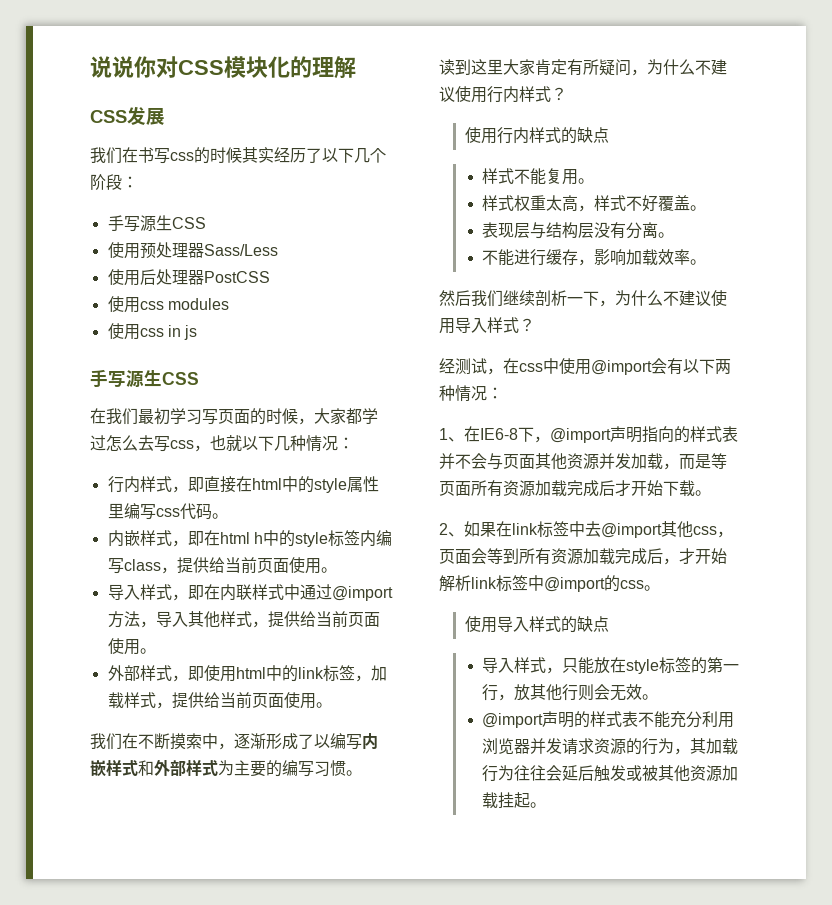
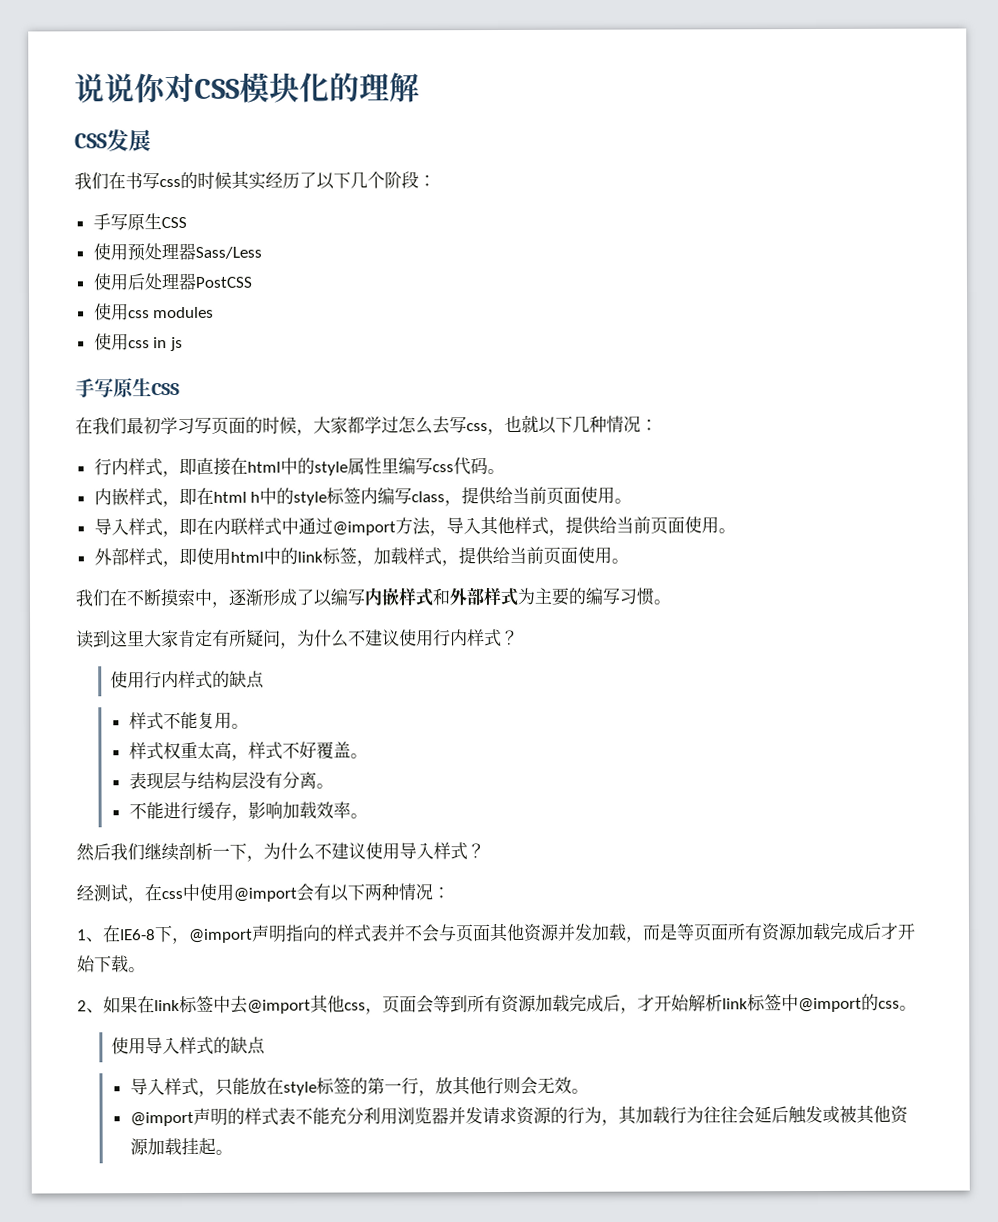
  我们在书写css的时候其实经历了以下几个阶段：
- 手写源生CSS
+ 手写原生CSS
  使用css in js
- 手写源生CSS
+ 手写原生CSS

